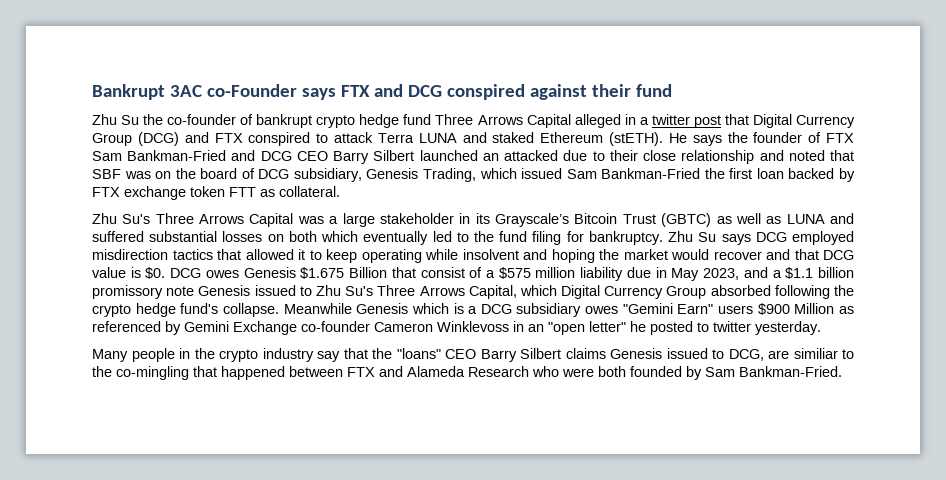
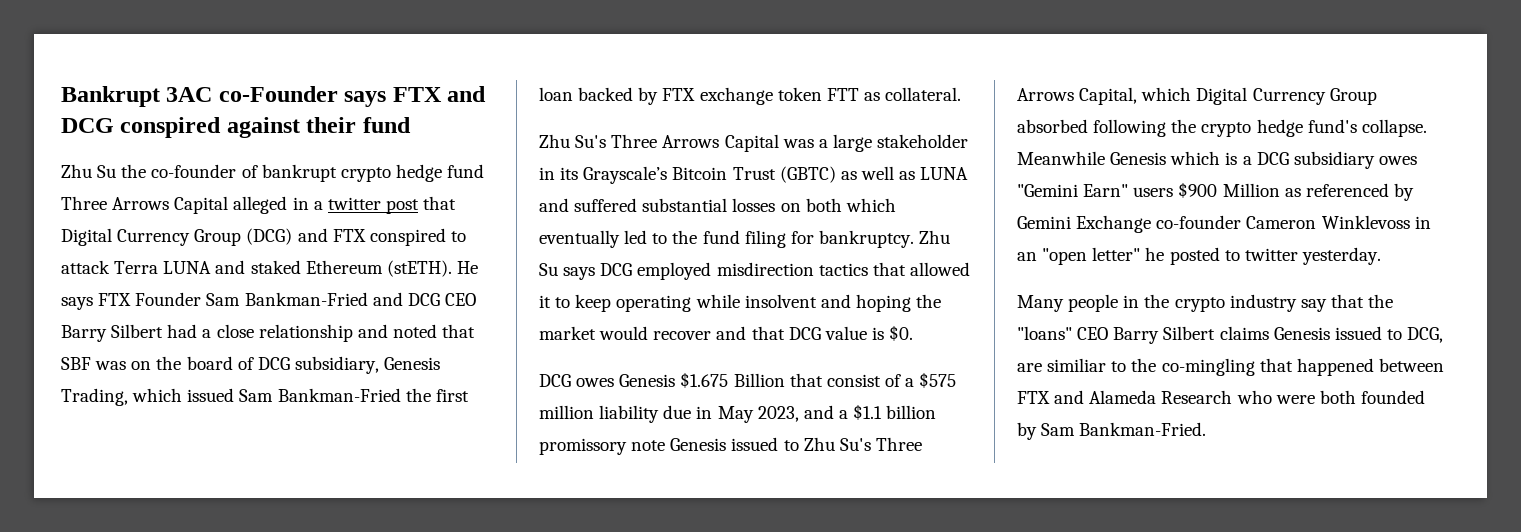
- He says the founder of FTX Sam Bankman-Fried and DCG CEO Barry Silbert launched an attacked due to their close relationship and noted that SBF was on the board of DCG subsidiary, Genesis Trading, which issued Sam Bankman-Fried the first loan backed by FTX exchange token FTT as collateral.
+ He says FTX Founder Sam Bankman-Fried and DCG CEO Barry Silbert had a close relationship and noted that SBF was on the board of DCG subsidiary, Genesis Trading, which issued Sam Bankman-Fried the first loan backed by FTX exchange token FTT as collateral.
- Zhu Su says DCG employed misdirection tactics that allowed it to keep operating while insolvent and hoping the market would recover and that DCG value is $0. DCG owes Genesis $1.675 Billion that consist of a $575 million liability due in May 2023, and a $1.1 billion promissory note Genesis issued to Zhu Su's Three Arrows Capital, which Digital Currency Group absorbed following the crypto hedge fund's collapse.
+ Zhu Su says DCG employed misdirection tactics that allowed it to keep operating while insolvent and hoping the market would recover and that DCG value is $0.
+ DCG owes Genesis $1.675 Billion that consist of a $575 million liability due in May 2023, and a $1.1 billion promissory note Genesis issued to Zhu Su's Three Arrows Capital, which Digital Currency Group absorbed following the crypto hedge fund's collapse.

